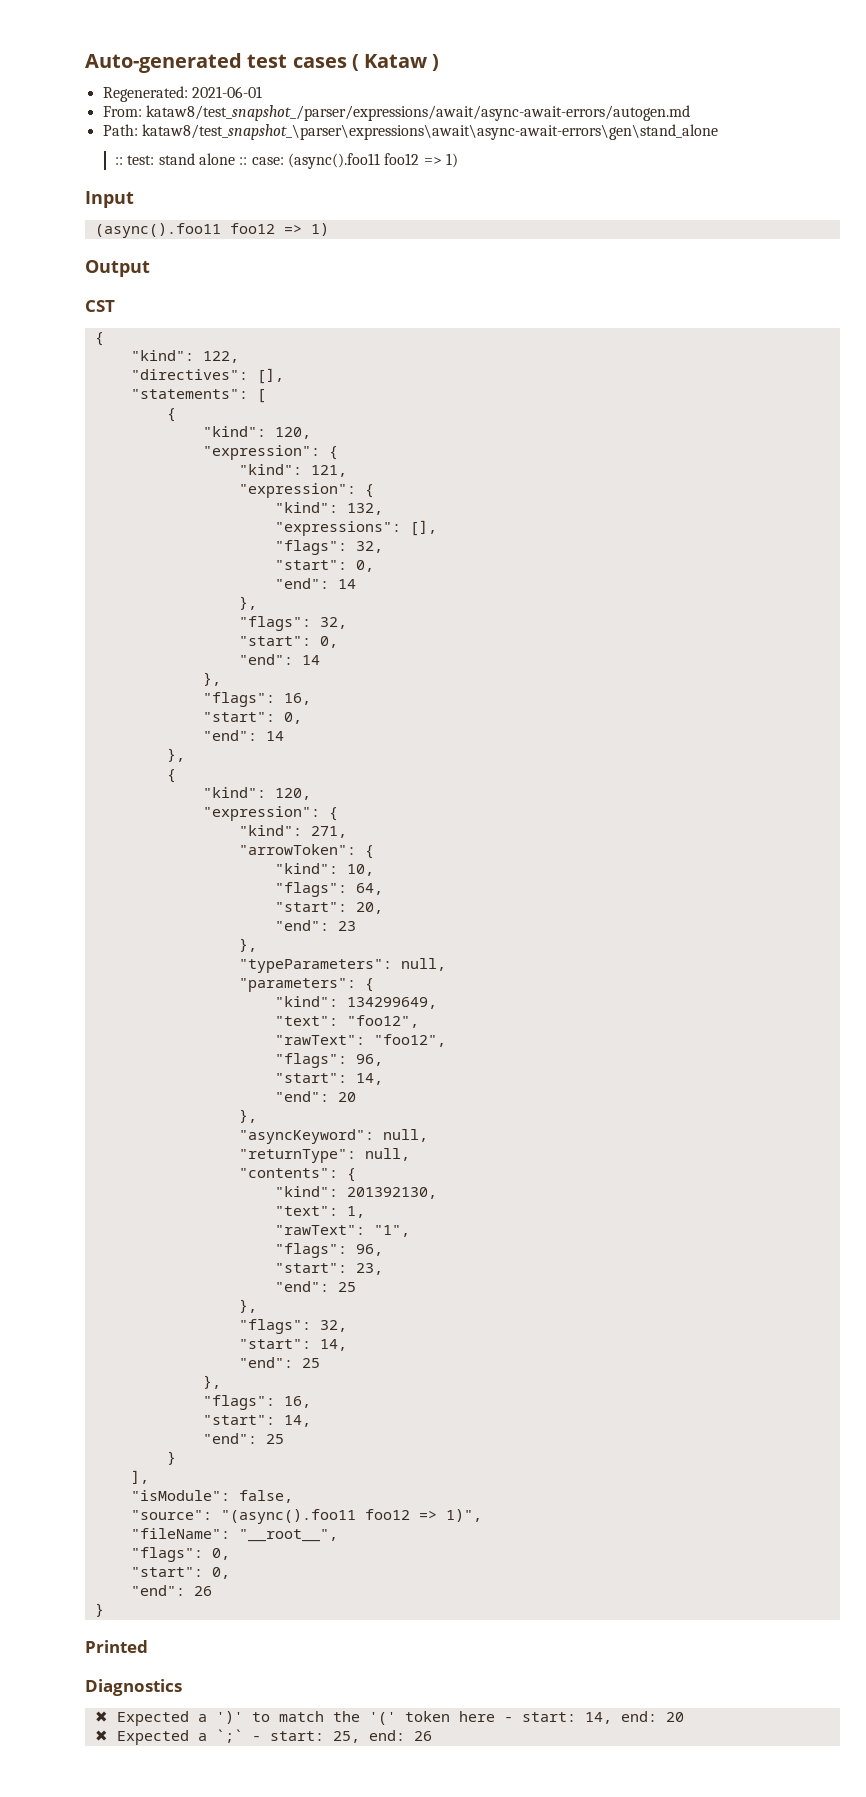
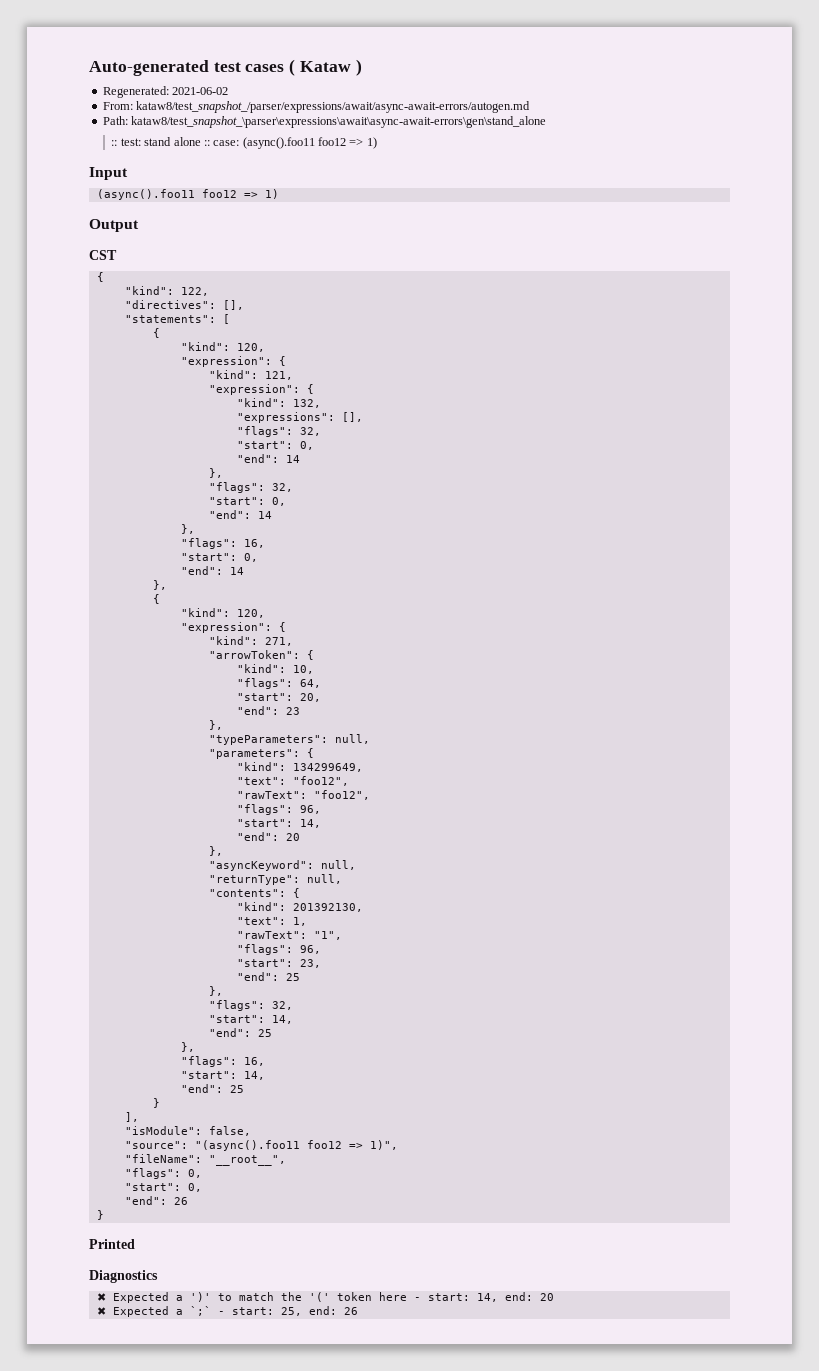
- Regenerated: 2021-06-01
+ Regenerated: 2021-06-02

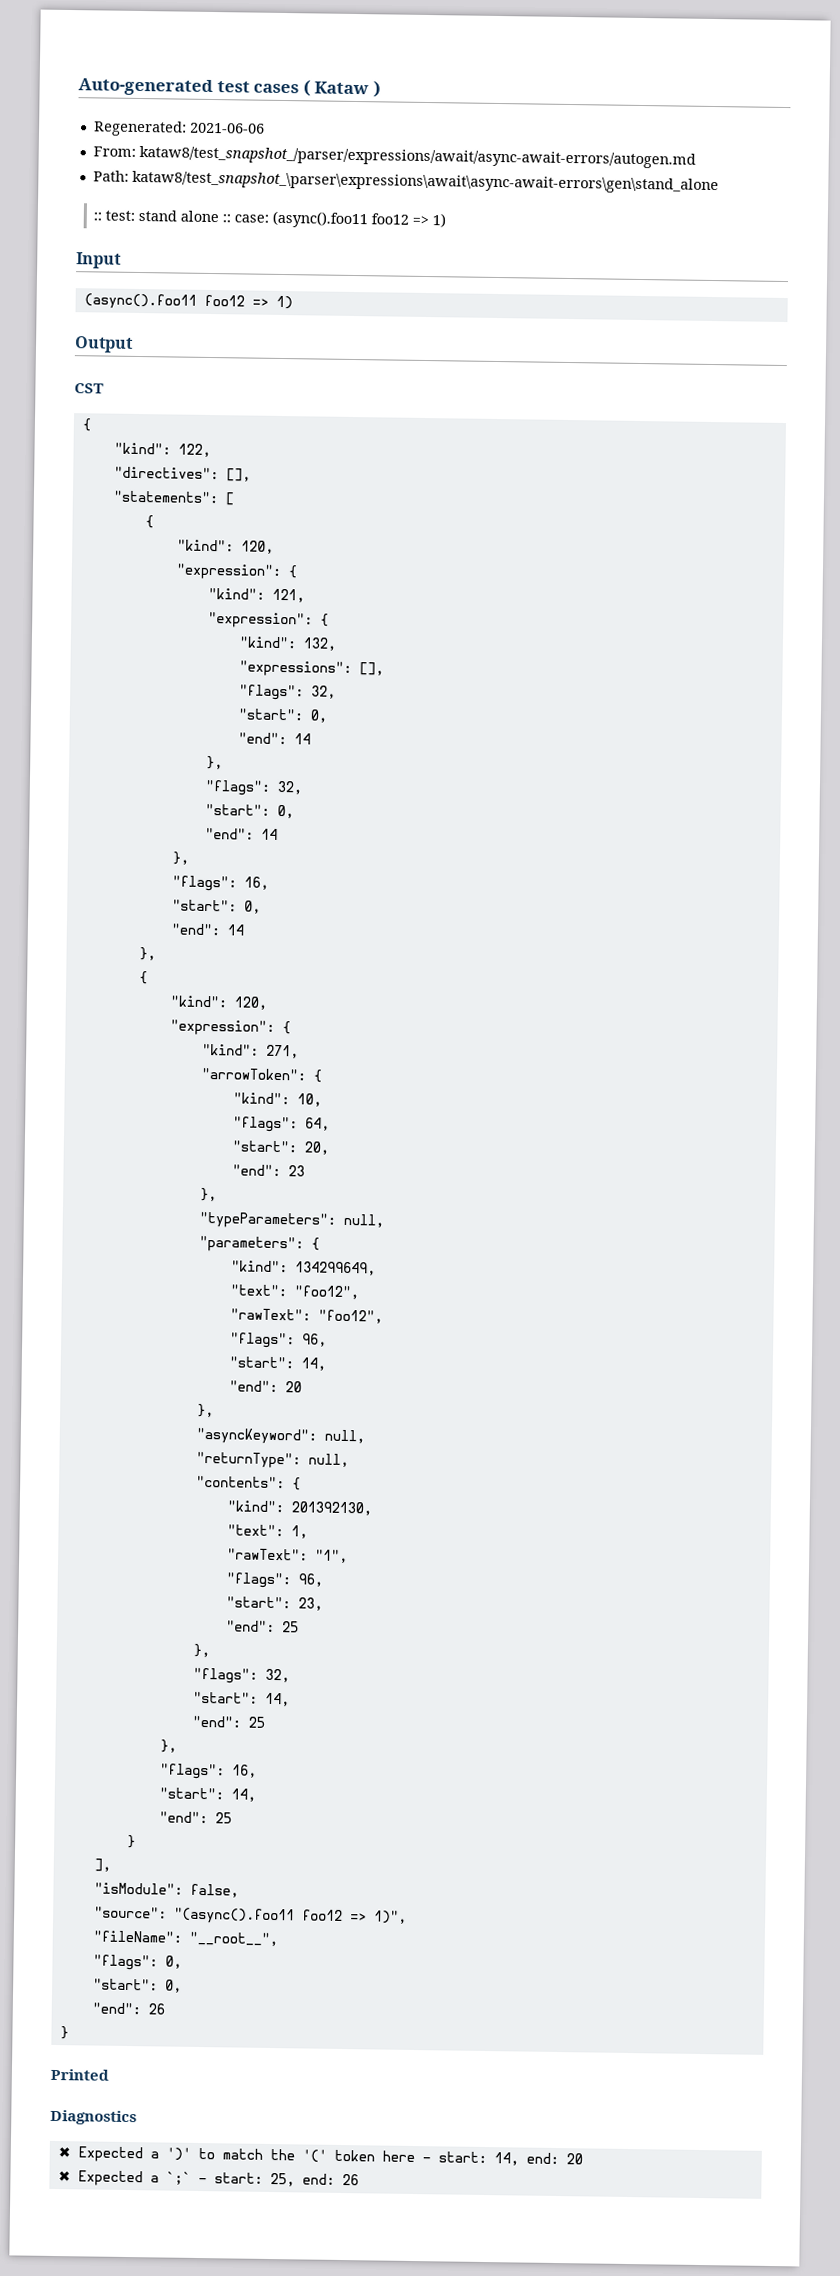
- Regenerated: 2021-06-02
+ Regenerated: 2021-06-06

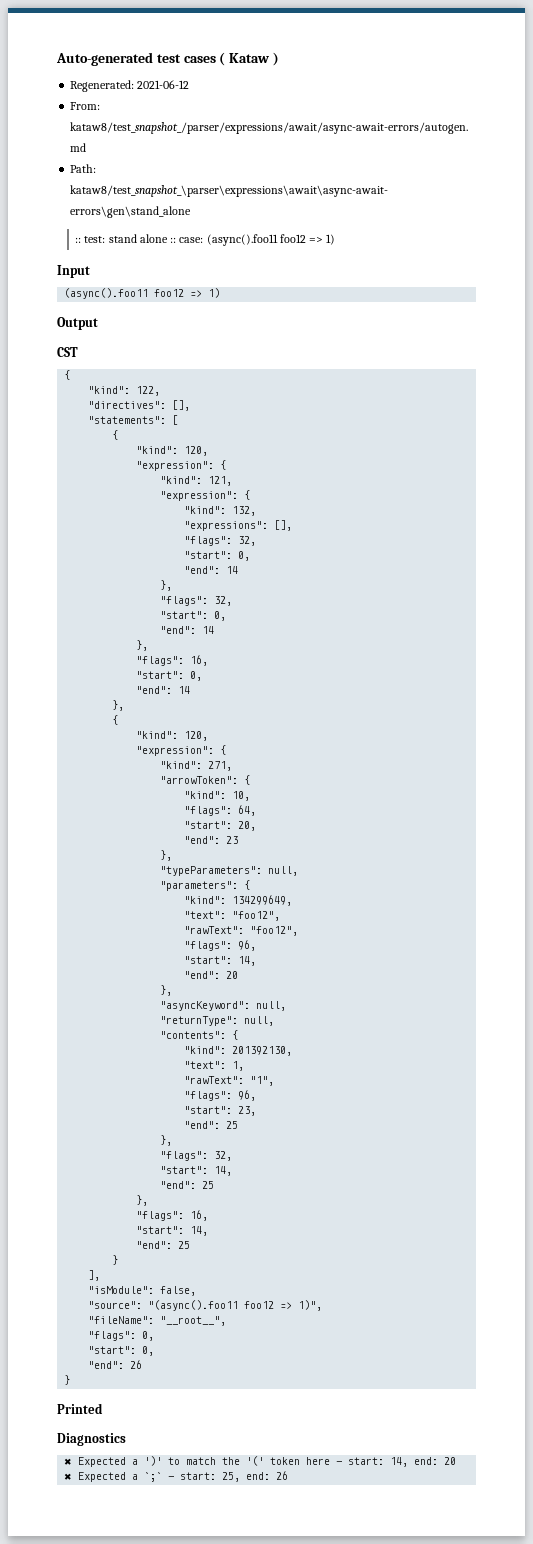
- Regenerated: 2021-06-06
+ Regenerated: 2021-06-12

